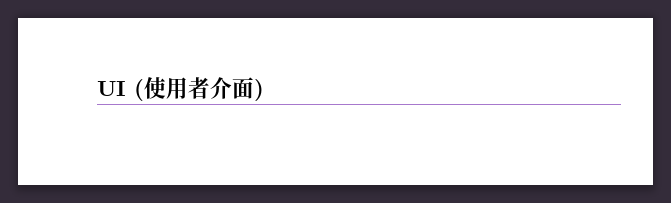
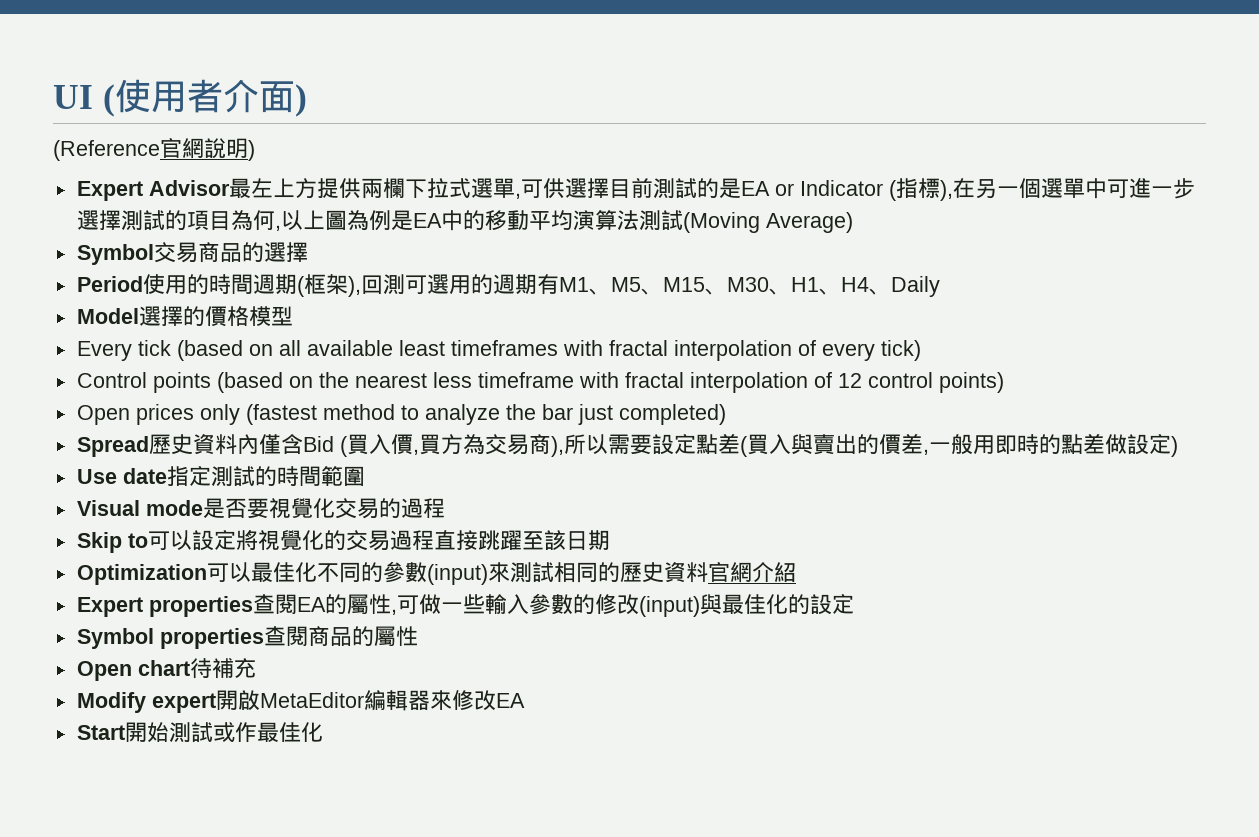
+ (Reference官網說明)
+ Expert Advisor最左上方提供兩欄下拉式選單,可供選擇目前測試的是EA or Indicator (指標),在另一個選單中可進一步選擇測試的項目為何,以上圖為例是EA中的移動平均演算法測試(Moving Average)
+ Symbol交易商品的選擇
+ Period使用的時間週期(框架),回測可選用的週期有M1、M5、M15、M30、H1、H4、Daily
+ Model選擇的價格模型
+ Every tick (based on all available least timeframes with fractal interpolation of every tick)
+ Control points (based on the nearest less timeframe with fractal interpolation of 12 control points)
+ Open prices only (fastest method to analyze the bar just completed)
+ Spread歷史資料內僅含Bid (買入價,買方為交易商),所以需要設定點差(買入與賣出的價差,一般用即時的點差做設定)
+ Use date指定測試的時間範圍
+ Visual mode是否要視覺化交易的過程
+ Skip to可以設定將視覺化的交易過程直接跳躍至該日期
+ Optimization可以最佳化不同的參數(input)來測試相同的歷史資料官網介紹
+ Expert properties查閱EA的屬性,可做一些輸入參數的修改(input)與最佳化的設定
+ Symbol properties查閱商品的屬性
+ Open chart待補充
+ Modify expert開啟MetaEditor編輯器來修改EA
+ Start開始測試或作最佳化

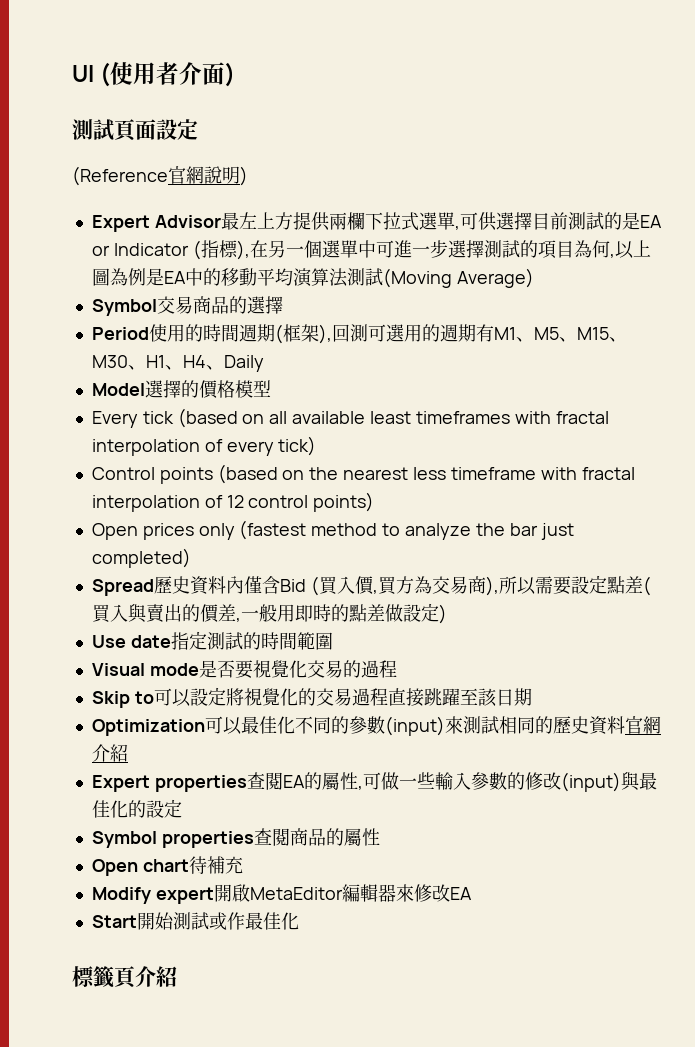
+ 測試頁面設定
+ 標籤頁介紹

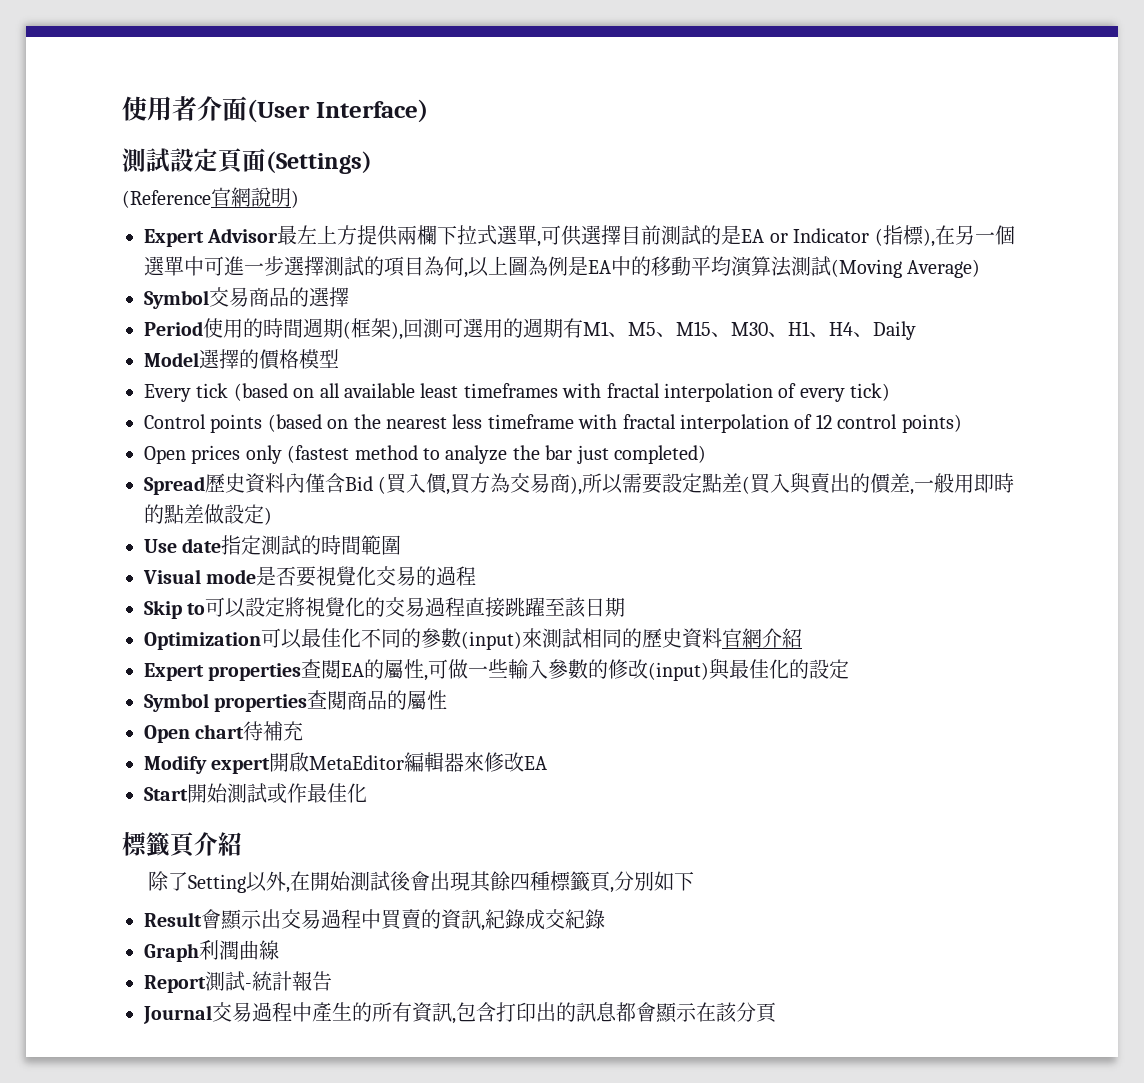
- UI (使用者介面)
- 測試頁面設定
+ 使用者介面(User Interface)
+ 測試設定頁面(Settings)
+ 除了Setting以外,在開始測試後會出現其餘四種標籤頁,分別如下
+ Result會顯示出交易過程中買賣的資訊,紀錄成交紀錄
+ Graph利潤曲線
+ Report測試-統計報告
+ Journal交易過程中產生的所有資訊,包含打印出的訊息都會顯示在該分頁

